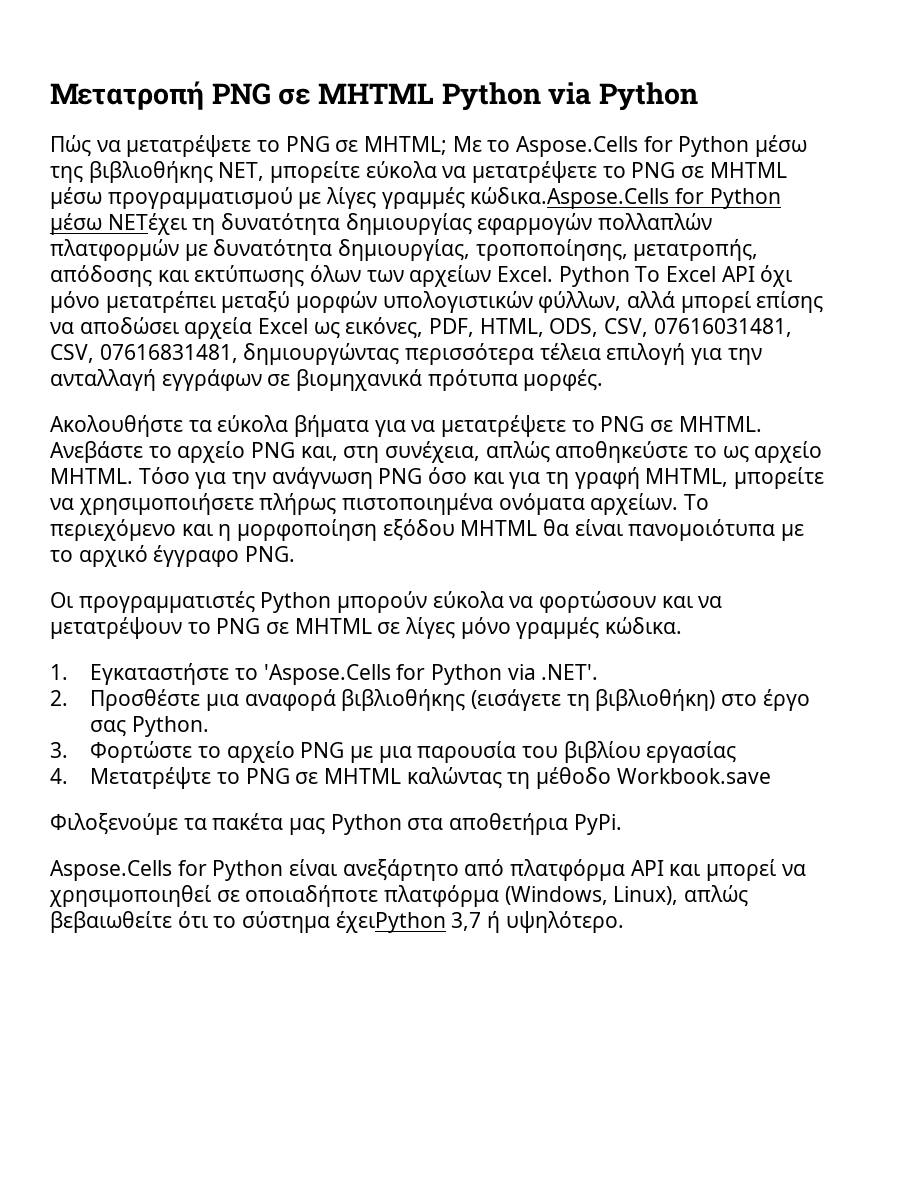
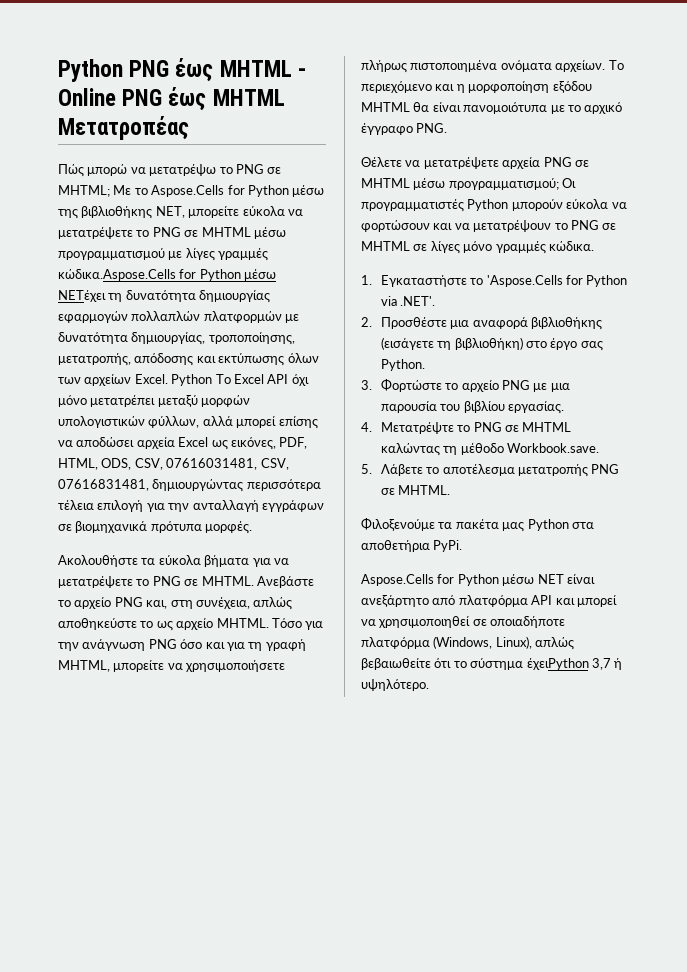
- Μετατροπή PNG σε MHTML Python via Python
- Πώς να μετατρέψετε το PNG σε MHTML; Με το Aspose.Cells for Python μέσω της βιβλιοθήκης NET, μπορείτε εύκολα να μετατρέψετε το PNG σε MHTML μέσω προγραμματισμού με λίγες γραμμές κώδικα.Aspose.Cells for Python μέσω NETέχει τη δυνατότητα δημιουργίας εφαρμογών πολλαπλών πλατφορμών με δυνατότητα δημιουργίας, τροποποίησης, μετατροπής, απόδοσης και εκτύπωσης όλων των αρχείων Excel.
+ Python PNG έως MHTML - Online PNG έως MHTML Μετατροπέας
+ Πώς μπορώ να μετατρέψω το PNG σε MHTML; Με το Aspose.Cells for Python μέσω της βιβλιοθήκης NET, μπορείτε εύκολα να μετατρέψετε το PNG σε MHTML μέσω προγραμματισμού με λίγες γραμμές κώδικα.Aspose.Cells for Python μέσω NETέχει τη δυνατότητα δημιουργίας εφαρμογών πολλαπλών πλατφορμών με δυνατότητα δημιουργίας, τροποποίησης, μετατροπής, απόδοσης και εκτύπωσης όλων των αρχείων Excel.
- Οι προγραμματιστές Python μπορούν εύκολα να φορτώσουν και να μετατρέψουν το PNG σε MHTML σε λίγες μόνο γραμμές κώδικα.
+ Θέλετε να μετατρέψετε αρχεία PNG σε MHTML μέσω προγραμματισμού; Οι προγραμματιστές Python μπορούν εύκολα να φορτώσουν και να μετατρέψουν το PNG σε MHTML σε λίγες μόνο γραμμές κώδικα.
- 3. Φορτώστε το αρχείο PNG με μια παρουσία του βιβλίου εργασίας
+ 3. Φορτώστε το αρχείο PNG με μια παρουσία του βιβλίου εργασίας.
- 4. Μετατρέψτε το PNG σε MHTML καλώντας τη μέθοδο Workbook.save
+ 4. Μετατρέψτε το PNG σε MHTML καλώντας τη μέθοδο Workbook.save.
+ 5. Λάβετε το αποτέλεσμα μετατροπής PNG σε MHTML.
- Aspose.Cells for Python είναι ανεξάρτητο από πλατφόρμα API και μπορεί να χρησιμοποιηθεί σε οποιαδήποτε πλατφόρμα (Windows, Linux), απλώς βεβαιωθείτε ότι το σύστημα έχειPython 3,7 ή υψηλότερο.
+ Aspose.Cells for Python μέσω NET είναι ανεξάρτητο από πλατφόρμα API και μπορεί να χρησιμοποιηθεί σε οποιαδήποτε πλατφόρμα (Windows, Linux), απλώς βεβαιωθείτε ότι το σύστημα έχειPython 3,7 ή υψηλότερο.

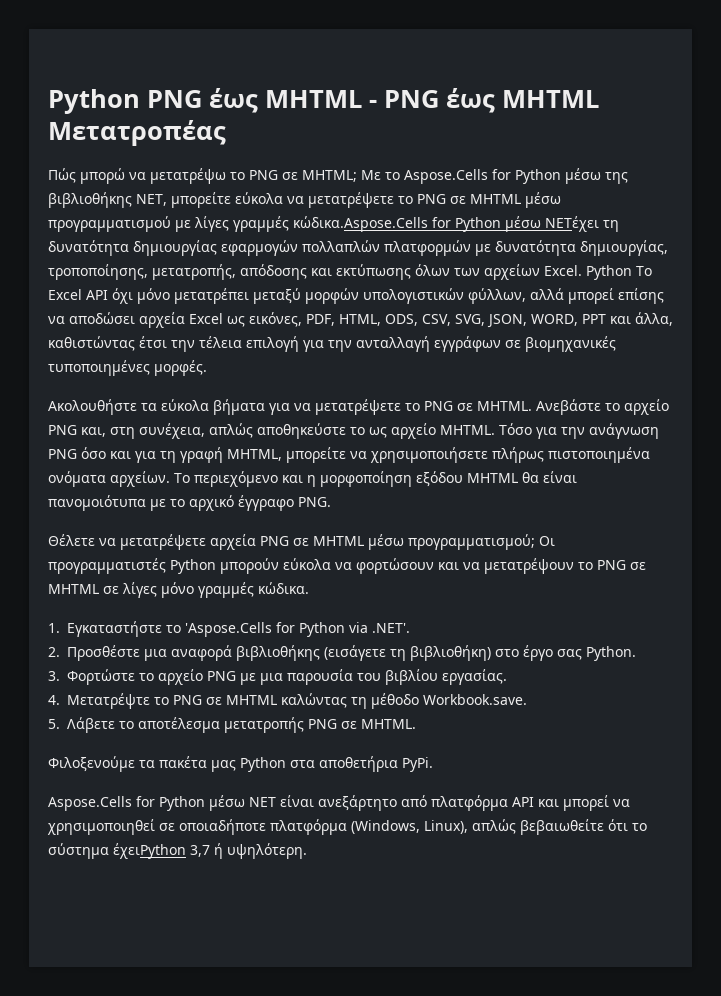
- Python PNG έως MHTML - Online PNG έως MHTML Μετατροπέας
+ Python PNG έως MHTML - PNG έως MHTML Μετατροπέας
- Python Το Excel API όχι μόνο μετατρέπει μεταξύ μορφών υπολογιστικών φύλλων, αλλά μπορεί επίσης να αποδώσει αρχεία Excel ως εικόνες, PDF, HTML, ODS, CSV, 07616031481, CSV, 07616831481, δημιουργώντας περισσότερα τέλεια επιλογή για την ανταλλαγή εγγράφων σε βιομηχανικά πρότυπα μορφές.
+ Python Το Excel API όχι μόνο μετατρέπει μεταξύ μορφών υπολογιστικών φύλλων, αλλά μπορεί επίσης να αποδώσει αρχεία Excel ως εικόνες, PDF, HTML, ODS, CSV, SVG, JSON, WORD, PPT και άλλα, καθιστώντας έτσι την τέλεια επιλογή για την ανταλλαγή εγγράφων σε βιομηχανικές τυποποιημένες μορφές.
- Aspose.Cells for Python μέσω NET είναι ανεξάρτητο από πλατφόρμα API και μπορεί να χρησιμοποιηθεί σε οποιαδήποτε πλατφόρμα (Windows, Linux), απλώς βεβαιωθείτε ότι το σύστημα έχειPython 3,7 ή υψηλότερο.
+ Aspose.Cells for Python μέσω NET είναι ανεξάρτητο από πλατφόρμα API και μπορεί να χρησιμοποιηθεί σε οποιαδήποτε πλατφόρμα (Windows, Linux), απλώς βεβαιωθείτε ότι το σύστημα έχειPython 3,7 ή υψηλότερη.

